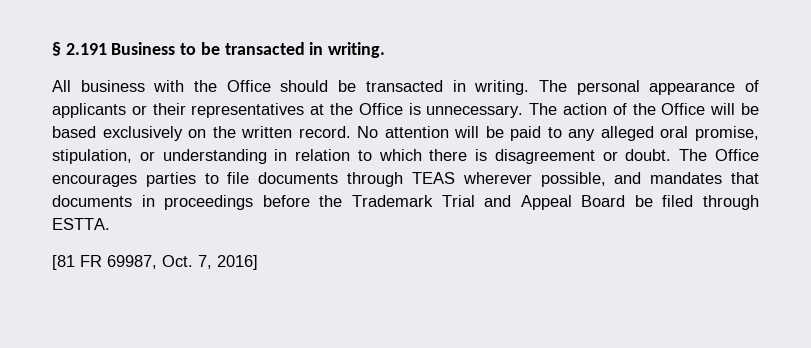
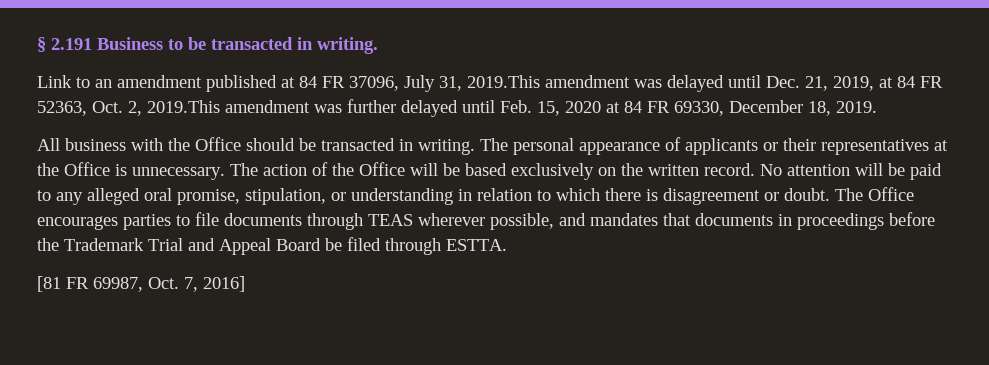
+ Link to an amendment published at 84 FR 37096, July 31, 2019.This amendment was delayed until Dec. 21, 2019, at 84 FR 52363, Oct. 2, 2019.This amendment was further delayed until Feb. 15, 2020 at 84 FR 69330, December 18, 2019.

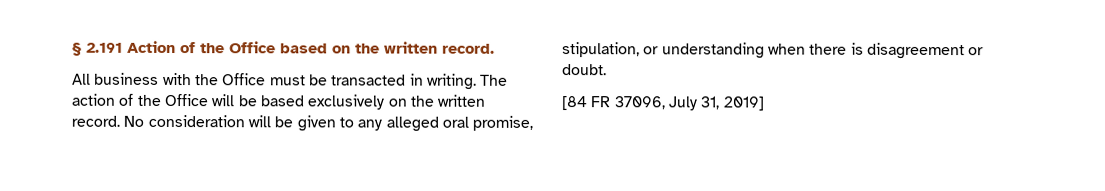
- § 2.191 Business to be transacted in writing.
- Link to an amendment published at 84 FR 37096, July 31, 2019.This amendment was delayed until Dec. 21, 2019, at 84 FR 52363, Oct. 2, 2019.This amendment was further delayed until Feb. 15, 2020 at 84 FR 69330, December 18, 2019.
+ § 2.191 Action of the Office based on the written record.
- All business with the Office should be transacted in writing.
+ All business with the Office must be transacted in writing.
- The personal appearance of applicants or their representatives at the Office is unnecessary. The action of the Office will be based exclusively on the written record.
+ The action of the Office will be based exclusively on the written record.
- No attention will be paid to any alleged oral promise, stipulation, or understanding in relation to which there is disagreement or doubt. The Office encourages parties to file documents through TEAS wherever possible, and mandates that documents in proceedings before the Trademark Trial and Appeal Board be filed through ESTTA.
- [81 FR 69987, Oct. 7, 2016]
+ No consideration will be given to any alleged oral promise, stipulation, or understanding when there is disagreement or doubt.
+ [84 FR 37096, July 31, 2019]

